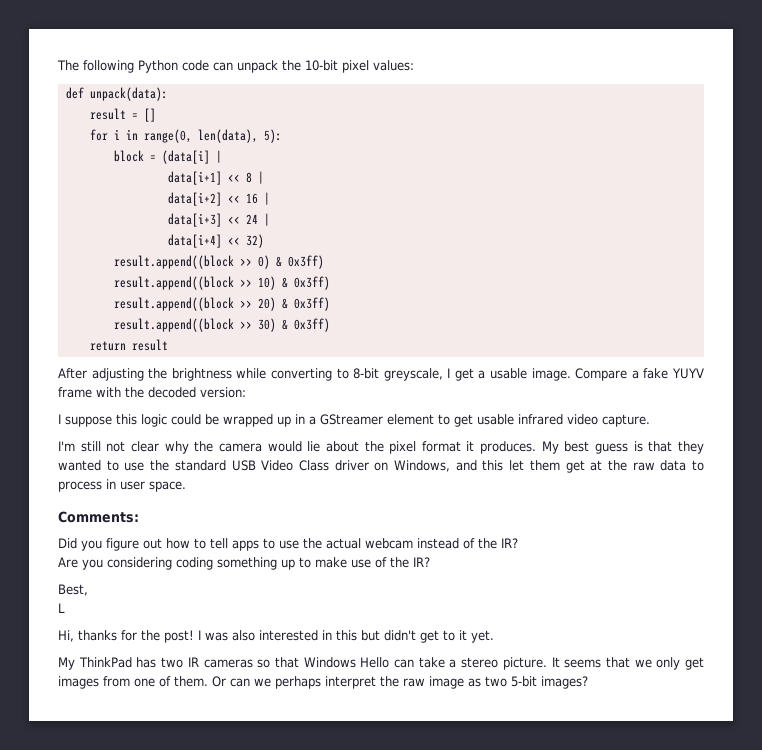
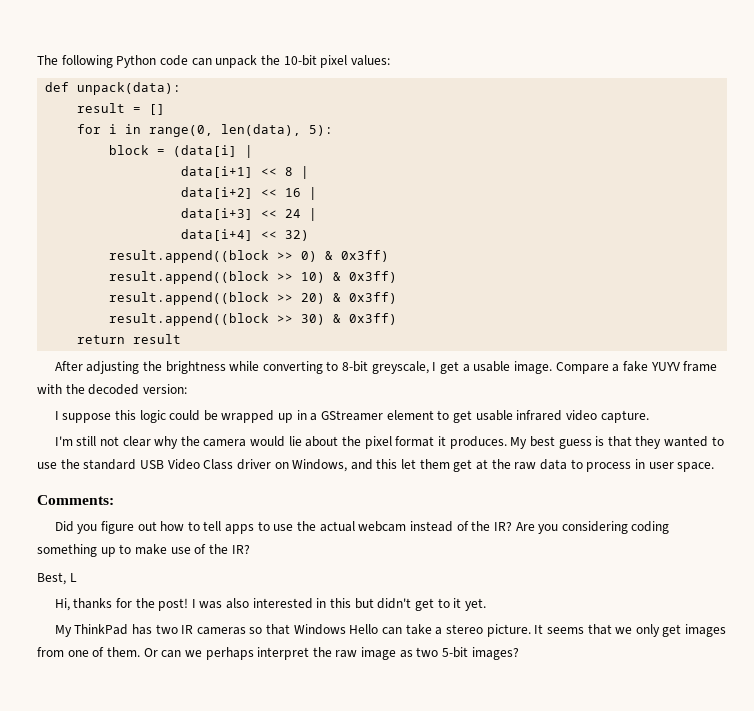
- Did you figure out how to tell apps to use the actual webcam instead of the IR?
- Are you considering coding something up to make use of the IR?
+ Did you figure out how to tell apps to use the actual webcam instead of the IR? Are you considering coding something up to make use of the IR?
- Best,
- L
+ Best, L

